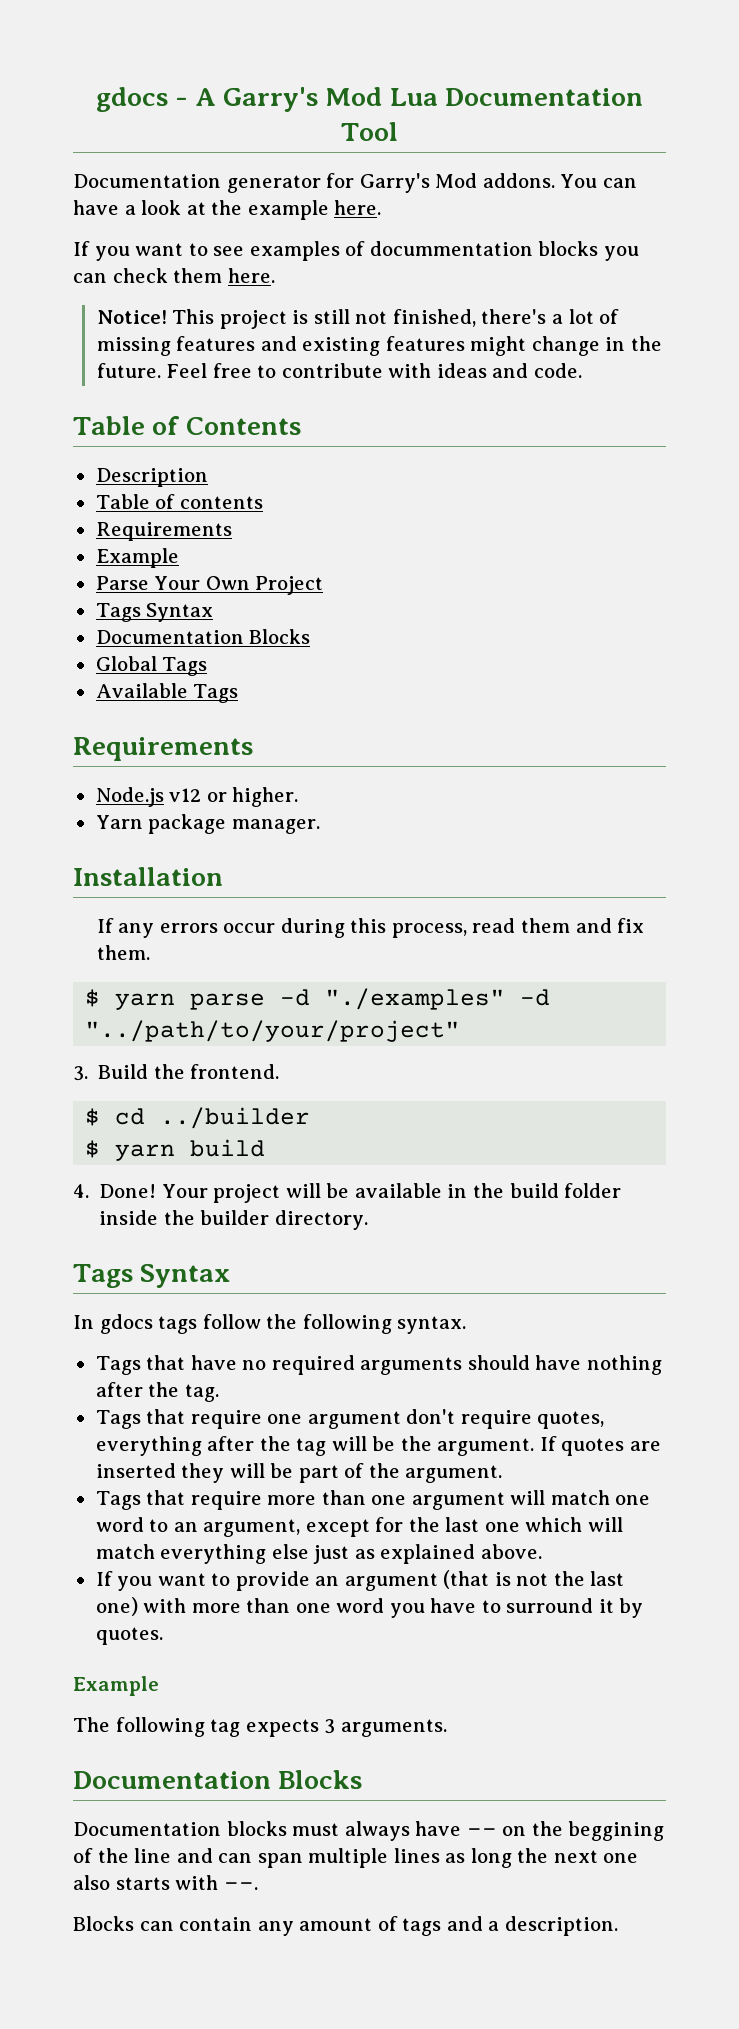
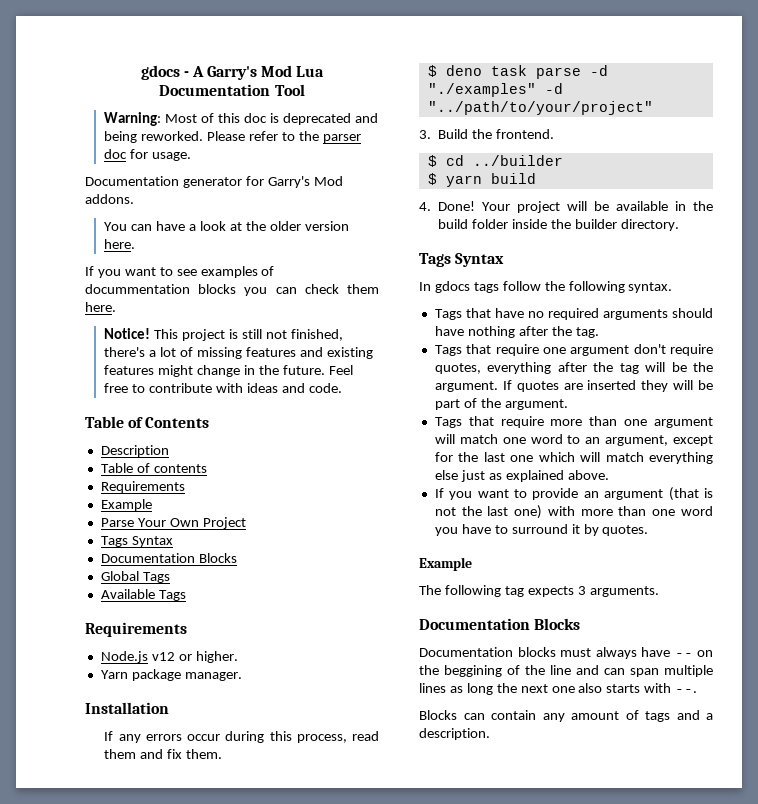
+ Warning: Most of this doc is deprecated and being reworked. Please refer to the parser doc for usage.
- Documentation generator for Garry's Mod addons. You can have a look at the example here.
+ Documentation generator for Garry's Mod addons.
+ You can have a look at the older version here.
- $ yarn parse -d "./examples" -d "../path/to/your/project"
+ $ deno task parse -d "./examples" -d "../path/to/your/project"

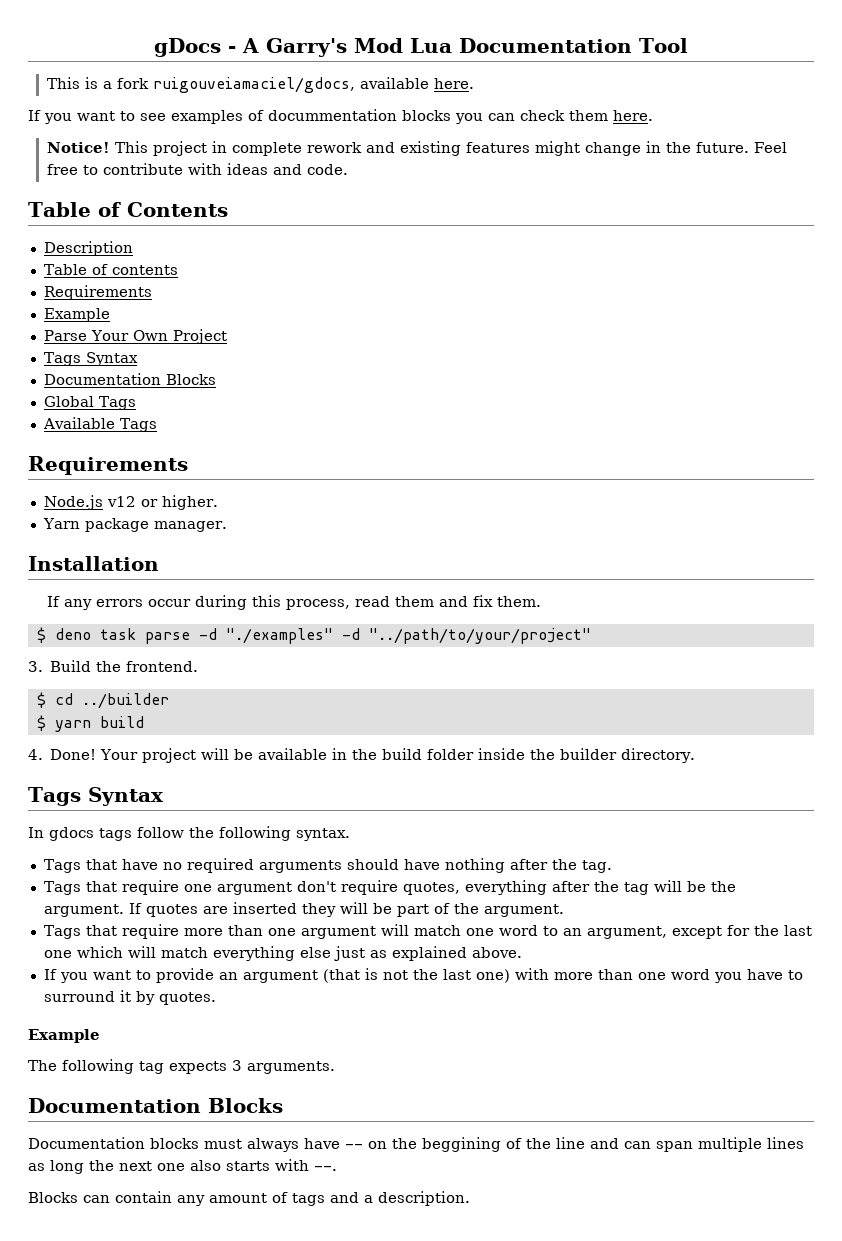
- gdocs - A Garry's Mod Lua Documentation Tool
+ gDocs - A Garry's Mod Lua Documentation Tool
- Warning: Most of this doc is deprecated and being reworked. Please refer to the parser doc for usage.
- Documentation generator for Garry's Mod addons.
- You can have a look at the older version here.
+ This is a fork ruigouveiamaciel/gdocs, available here.
- This project is still not finished, there's a lot of missing features and existing features might change in the future.
+ This project in complete rework and existing features might change in the future.

